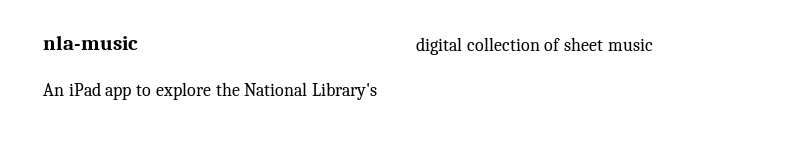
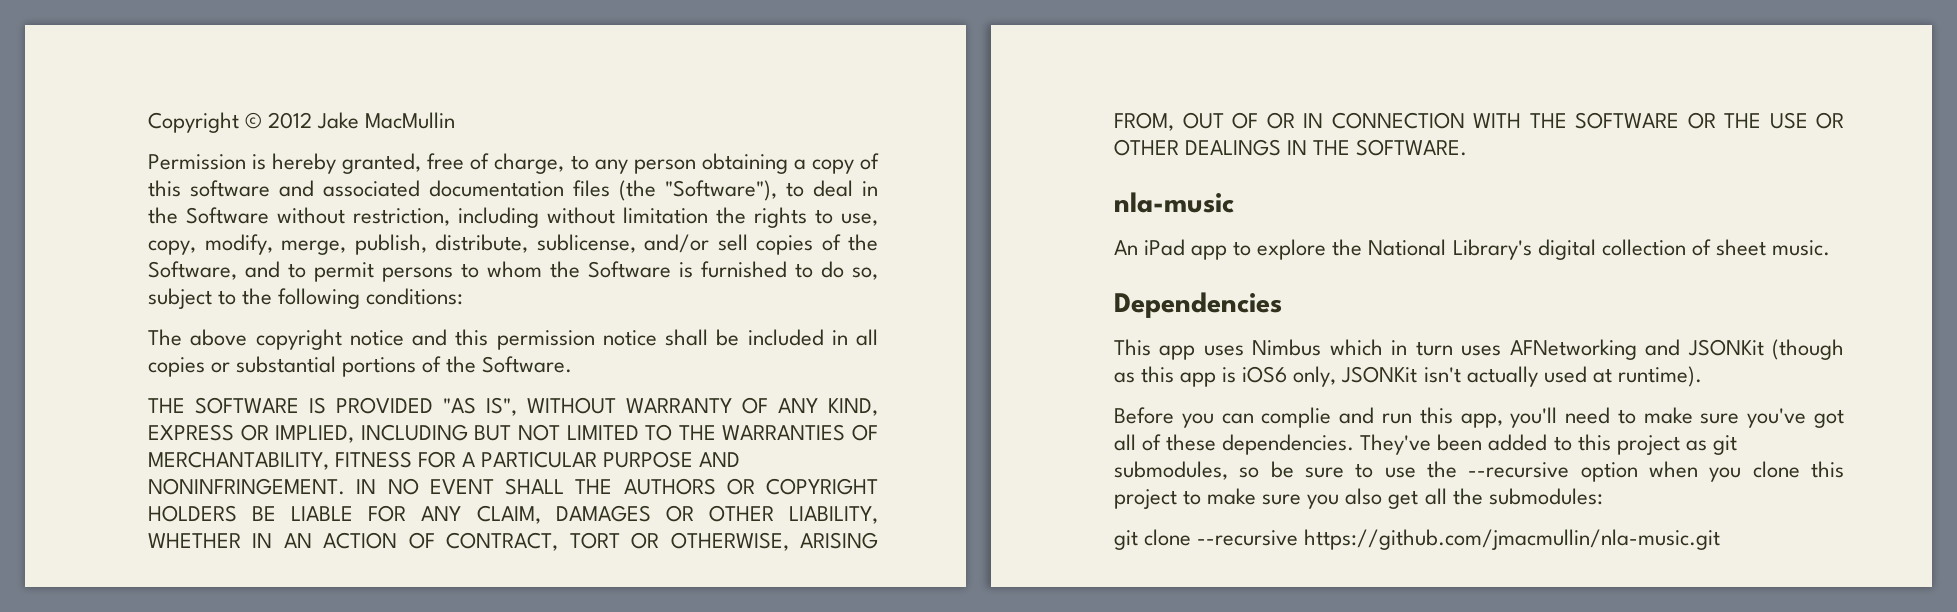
+ Copyright © 2012 Jake MacMullin
+ Permission is hereby granted, free of charge, to any person obtaining a copy of this software and associated documentation files (the "Software"), to deal in the Software without restriction, including without limitation the rights to use, copy, modify, merge, publish, distribute, sublicense, and/or sell copies of the Software, and to permit persons to whom the Software is furnished to do so, subject to the following conditions:
+ The above copyright notice and this permission notice shall be included in all copies or substantial portions of the Software.
+ THE SOFTWARE IS PROVIDED "AS IS", WITHOUT WARRANTY OF ANY KIND, EXPRESS OR IMPLIED, INCLUDING BUT NOT LIMITED TO THE WARRANTIES OF MERCHANTABILITY, FITNESS FOR A PARTICULAR PURPOSE AND NONINFRINGEMENT. IN NO EVENT SHALL THE AUTHORS OR COPYRIGHT HOLDERS BE LIABLE FOR ANY CLAIM, DAMAGES OR OTHER LIABILITY, WHETHER IN AN ACTION OF CONTRACT, TORT OR OTHERWISE, ARISING FROM, OUT OF OR IN CONNECTION WITH THE SOFTWARE OR THE USE OR OTHER DEALINGS IN THE SOFTWARE.
- An iPad app to explore the National Library's digital collection of sheet music
+ An iPad app to explore the National Library's digital collection of sheet music.
+ Dependencies
+ This app uses Nimbus which in turn uses AFNetworking and JSONKit (though as this app is iOS6 only, JSONKit isn't actually used at runtime).
+ Before you can complie and run this app, you'll need to make sure you've got all of these dependencies. They've been added to this project as git submodules, so be sure to use the --recursive option when you clone this project to make sure you also get all the submodules:
+ git clone --recursive https://github.com/jmacmullin/nla-music.git

